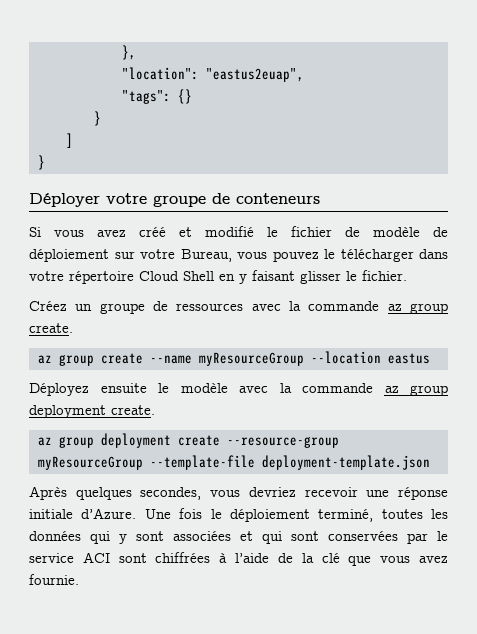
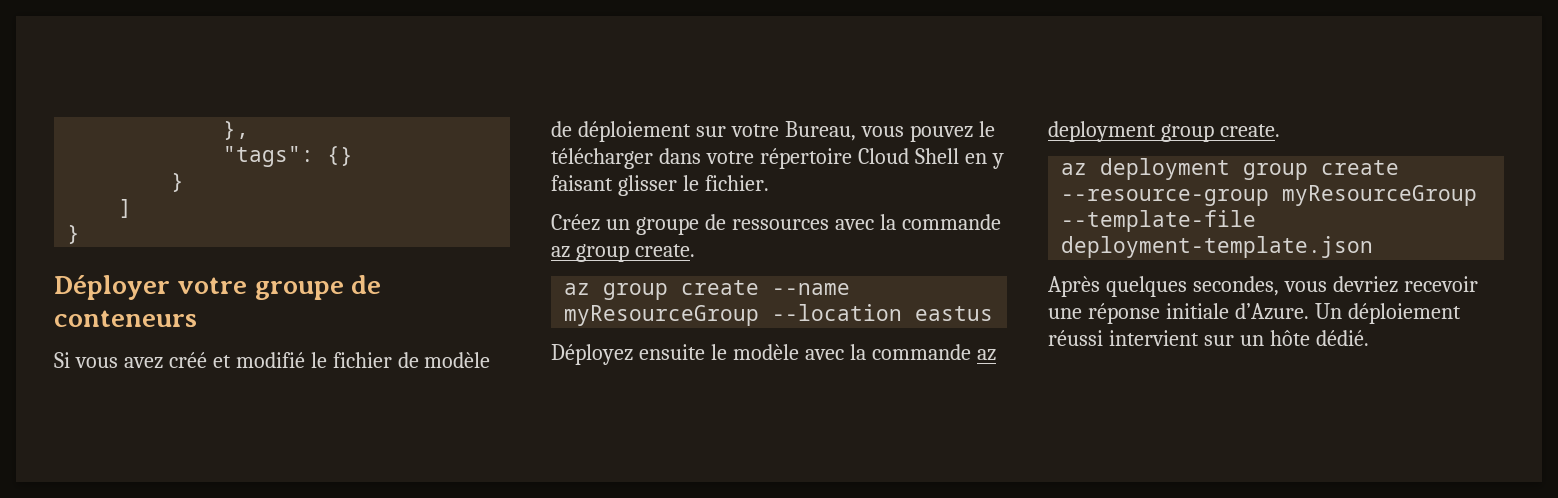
- "location": "eastus2euap",
- Déployez ensuite le modèle avec la commande az group deployment create.
- az group deployment create --resource-group myResourceGroup --template-file deployment-template.json
+ Déployez ensuite le modèle avec la commande az deployment group create.
+ az deployment group create --resource-group myResourceGroup --template-file deployment-template.json
- Une fois le déploiement terminé, toutes les données qui y sont associées et qui sont conservées par le service ACI sont chiffrées à l’aide de la clé que vous avez fournie.
+ Un déploiement réussi intervient sur un hôte dédié.

